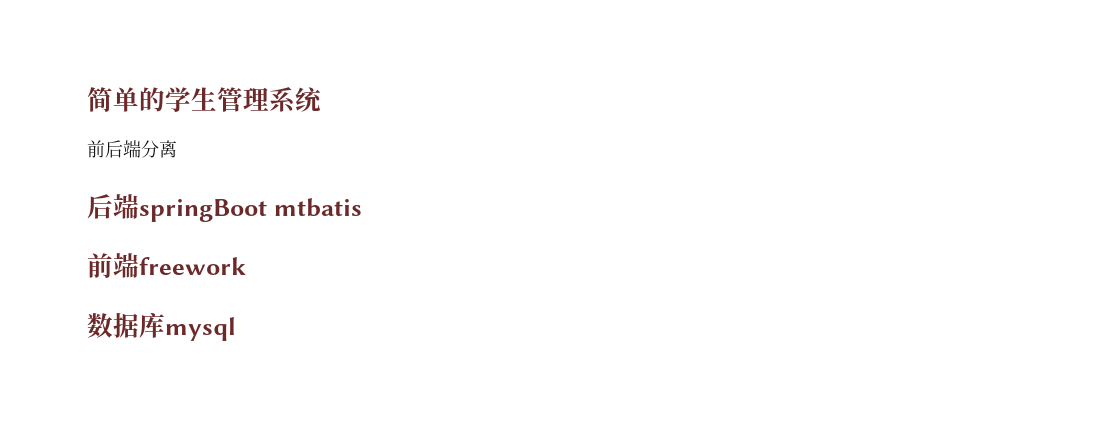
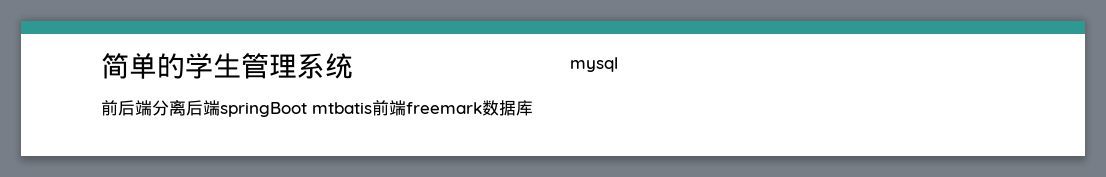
- 前后端分离
- 后端springBoot mtbatis
- 前端freework
- 数据库mysql
+ 前后端分离后端springBoot mtbatis前端freemark数据库mysql

